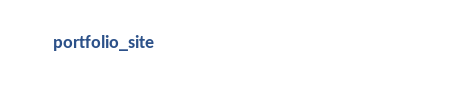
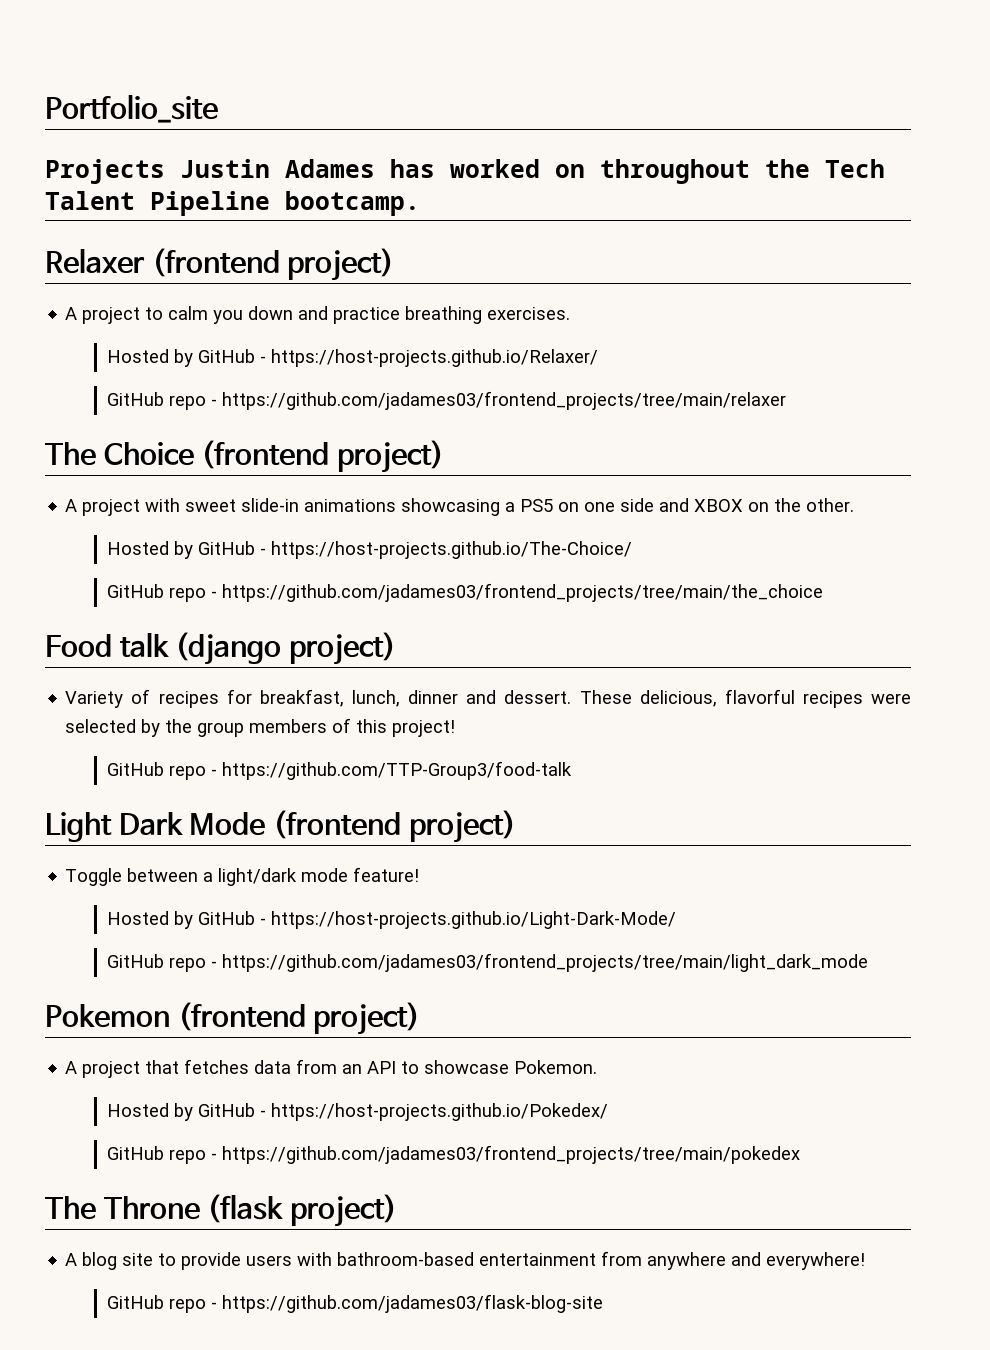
- portfolio_site
+ Portfolio_site
+ Projects Justin Adames has worked on throughout the Tech Talent Pipeline bootcamp.
+ Relaxer (frontend project)
+ A project to calm you down and practice breathing exercises.
+ Hosted by GitHub - https://host-projects.github.io/Relaxer/
+ GitHub repo - https://github.com/jadames03/frontend_projects/tree/main/relaxer
+ The Choice (frontend project)
+ A project with sweet slide-in animations showcasing a PS5 on one side and XBOX on the other.
+ Hosted by GitHub - https://host-projects.github.io/The-Choice/
+ GitHub repo - https://github.com/jadames03/frontend_projects/tree/main/the_choice
+ Food talk (django project)
+ Variety of recipes for breakfast, lunch, dinner and dessert. These delicious, flavorful recipes were selected by the group members of this project!
+ GitHub repo - https://github.com/TTP-Group3/food-talk
+ Light Dark Mode (frontend project)
+ Toggle between a light/dark mode feature!
+ Hosted by GitHub - https://host-projects.github.io/Light-Dark-Mode/
+ GitHub repo - https://github.com/jadames03/frontend_projects/tree/main/light_dark_mode
+ Pokemon (frontend project)
+ A project that fetches data from an API to showcase Pokemon.
+ Hosted by GitHub - https://host-projects.github.io/Pokedex/
+ GitHub repo - https://github.com/jadames03/frontend_projects/tree/main/pokedex
+ The Throne (flask project)
+ A blog site to provide users with bathroom-based entertainment from anywhere and everywhere!
+ GitHub repo - https://github.com/jadames03/flask-blog-site

